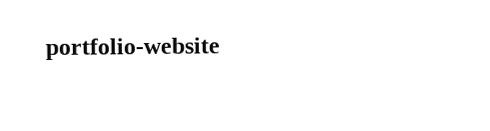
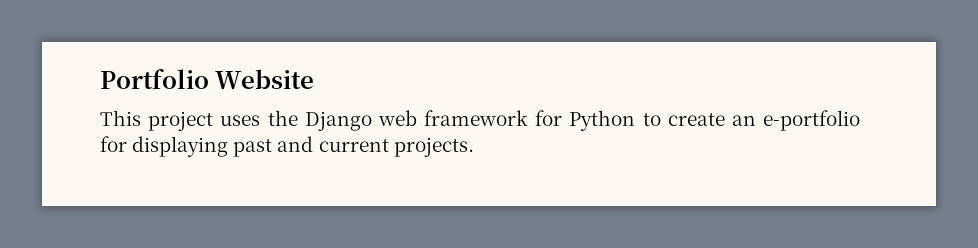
- portfolio-website
+ Portfolio Website
+ This project uses the Django web framework for Python to create an e-portfolio for displaying past and current projects.

